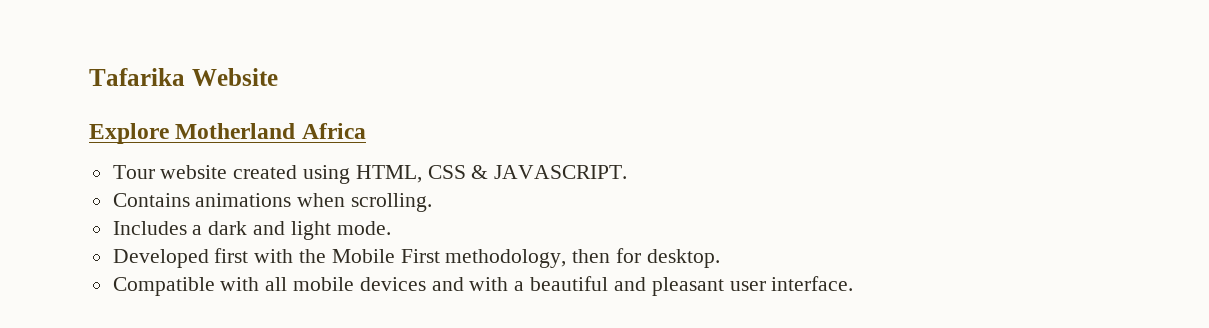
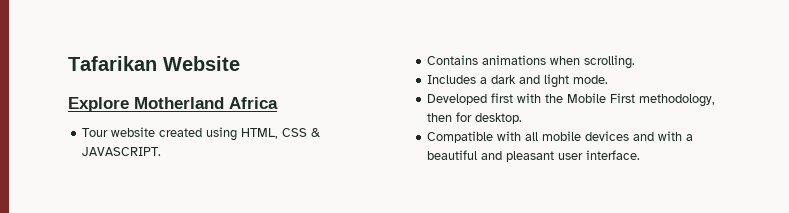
- Tafarika Website
+ Tafarikan Website

